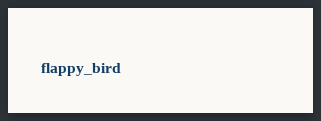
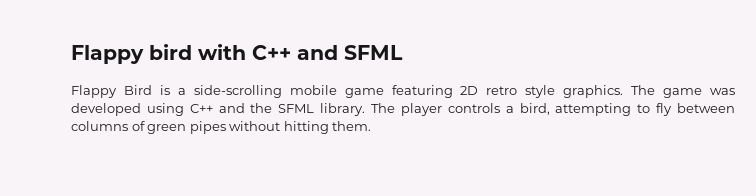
- flappy_bird
+ Flappy bird with C++ and SFML
+ Flappy Bird is a side-scrolling mobile game featuring 2D retro style graphics. The game was developed using C++ and the SFML library. The player controls a bird, attempting to fly between columns of green pipes without hitting them.

